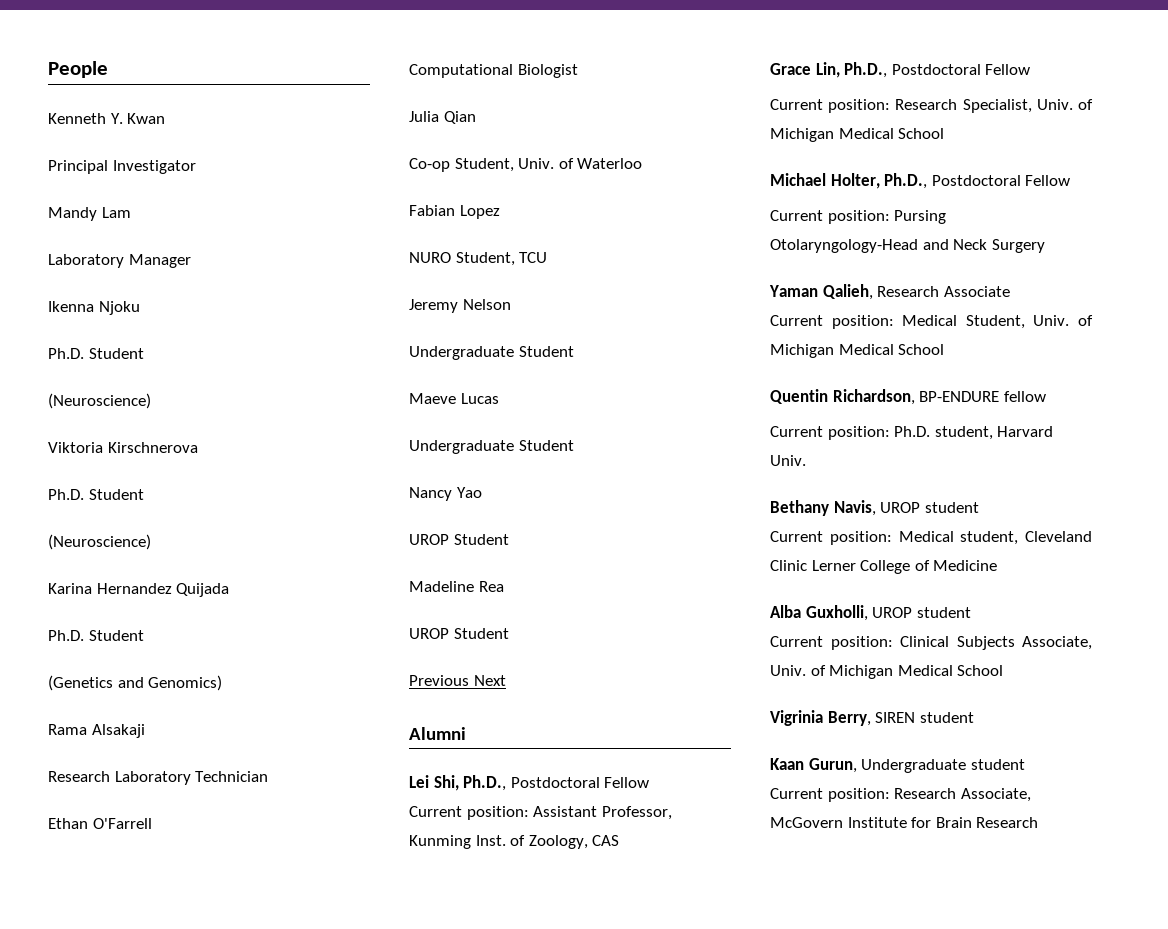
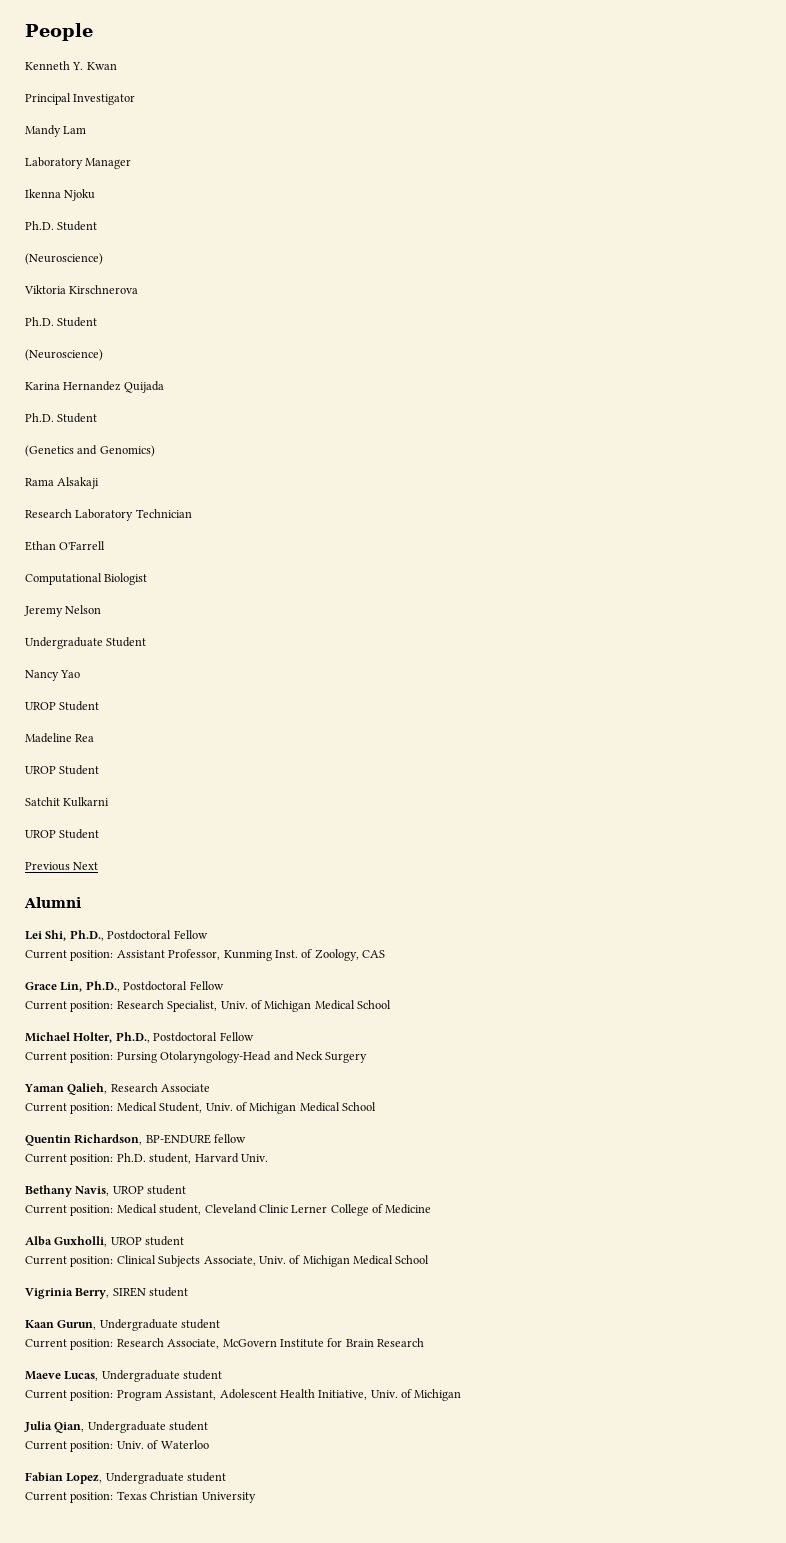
- Julia Qian
- Co-op Student, Univ. of Waterloo
- Fabian Lopez
- NURO Student, TCU
- Maeve Lucas
- Undergraduate Student
+ Satchit Kulkarni
+ UROP Student
+ Maeve Lucas, Undergraduate student
+ Current position: Program Assistant, Adolescent Health Initiative, Univ. of Michigan
+ Julia Qian, Undergraduate student
+ Current position: Univ. of Waterloo
+ Fabian Lopez, Undergraduate student
+ Current position: Texas Christian University

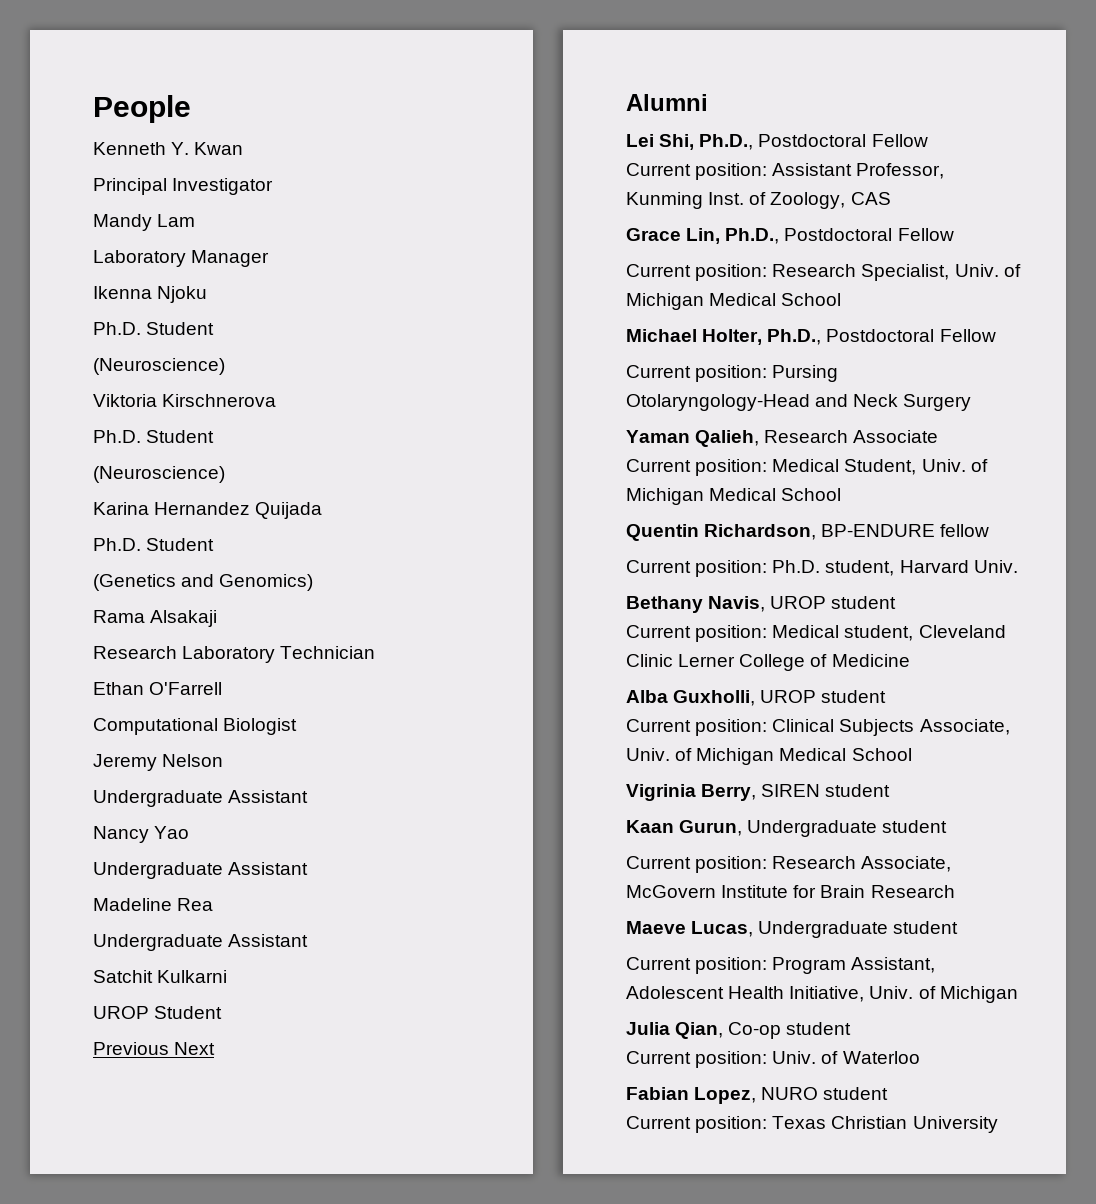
  Jeremy Nelson
- Undergraduate Student
+ Undergraduate Assistant
  Nancy Yao
- UROP Student
+ Undergraduate Assistant
  Madeline Rea
- UROP Student
+ Undergraduate Assistant
- Julia Qian, Undergraduate student
+ Julia Qian, Co-op student
- Fabian Lopez, Undergraduate student
+ Fabian Lopez, NURO student

